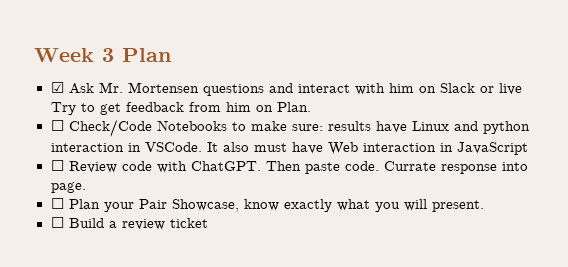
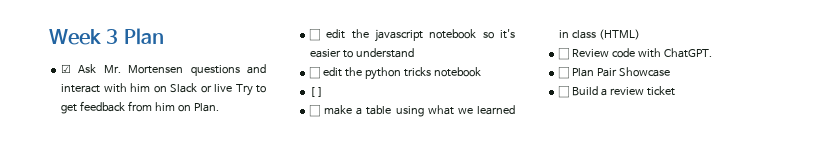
- ☐ Check/Code Notebooks to make sure: results have Linux and python interaction in VSCode. It also must have Web interaction in JavaScript
+ ☐ edit the javascript notebook so it's easier to understand
+ ☐ edit the python tricks notebook
+ [ ]
+ ☐ make a table using what we learned in class (HTML)
- ☐ Review code with ChatGPT. Then paste code. Currate response into page.
- ☐ Plan your Pair Showcase, know exactly what you will present.
+ ☐ Review code with ChatGPT.
+ ☐ Plan Pair Showcase

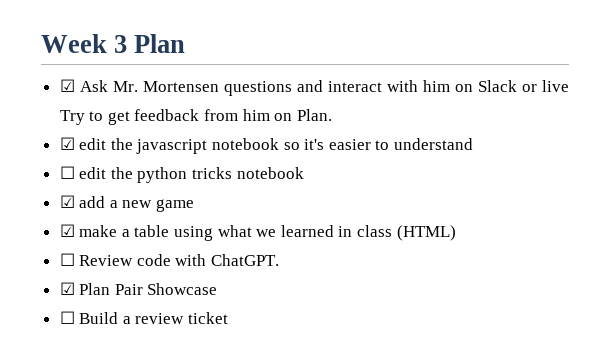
- ☐ edit the javascript notebook so it's easier to understand
+ ☑ edit the javascript notebook so it's easier to understand
- [ ]
- ☐ make a table using what we learned in class (HTML)
+ ☑ add a new game
+ ☑ make a table using what we learned in class (HTML)
- ☐ Plan Pair Showcase
+ ☑ Plan Pair Showcase

